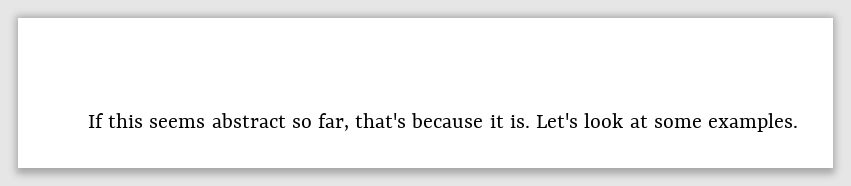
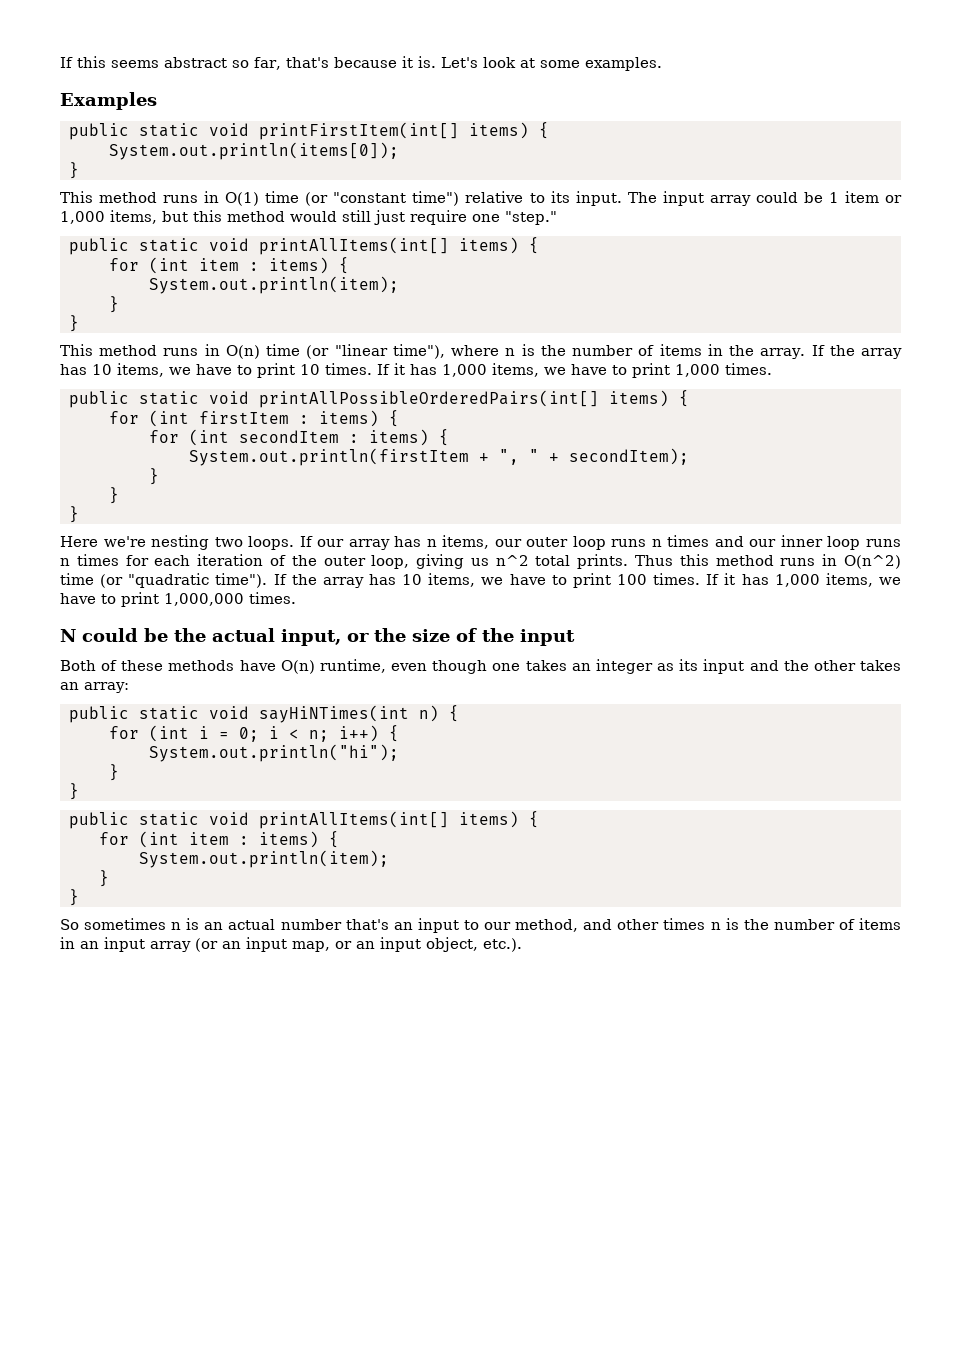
+ Examples
+ public static void printFirstItem(int[] items) {
+ System.out.println(items[0]);
+ }
+ This method runs in O(1) time (or "constant time") relative to its input. The input array could be 1 item or 1,000 items, but this method would still just require one "step."
+ public static void printAllItems(int[] items) {
+ for (int item : items) {
+ System.out.println(item);
+ }
+ }
+ This method runs in O(n) time (or "linear time"), where n is the number of items in the array. If the array has 10 items, we have to print 10 times. If it has 1,000 items, we have to print 1,000 times.
+ public static void printAllPossibleOrderedPairs(int[] items) {
+ for (int firstItem : items) {
+ for (int secondItem : items) {
+ System.out.println(firstItem + ", " + secondItem);
+ }
+ }
+ }
+ Here we're nesting two loops. If our array has n items, our outer loop runs n times and our inner loop runs n times for each iteration of the outer loop, giving us n^2 total prints. Thus this method runs in O(n^2) time (or "quadratic time"). If the array has 10 items, we have to print 100 times. If it has 1,000 items, we have to print 1,000,000 times.
+ N could be the actual input, or the size of the input
+ Both of these methods have O(n) runtime, even though one takes an integer as its input and the other takes an array:
+ public static void sayHiNTimes(int n) {
+ for (int i = 0; i < n; i++) {
+ System.out.println("hi");
+ }
+ }
+ public static void printAllItems(int[] items) {
+ for (int item : items) {
+ System.out.println(item);
+ }
+ }
+ So sometimes n is an actual number that's an input to our method, and other times n is the number of items in an input array (or an input map, or an input object, etc.).

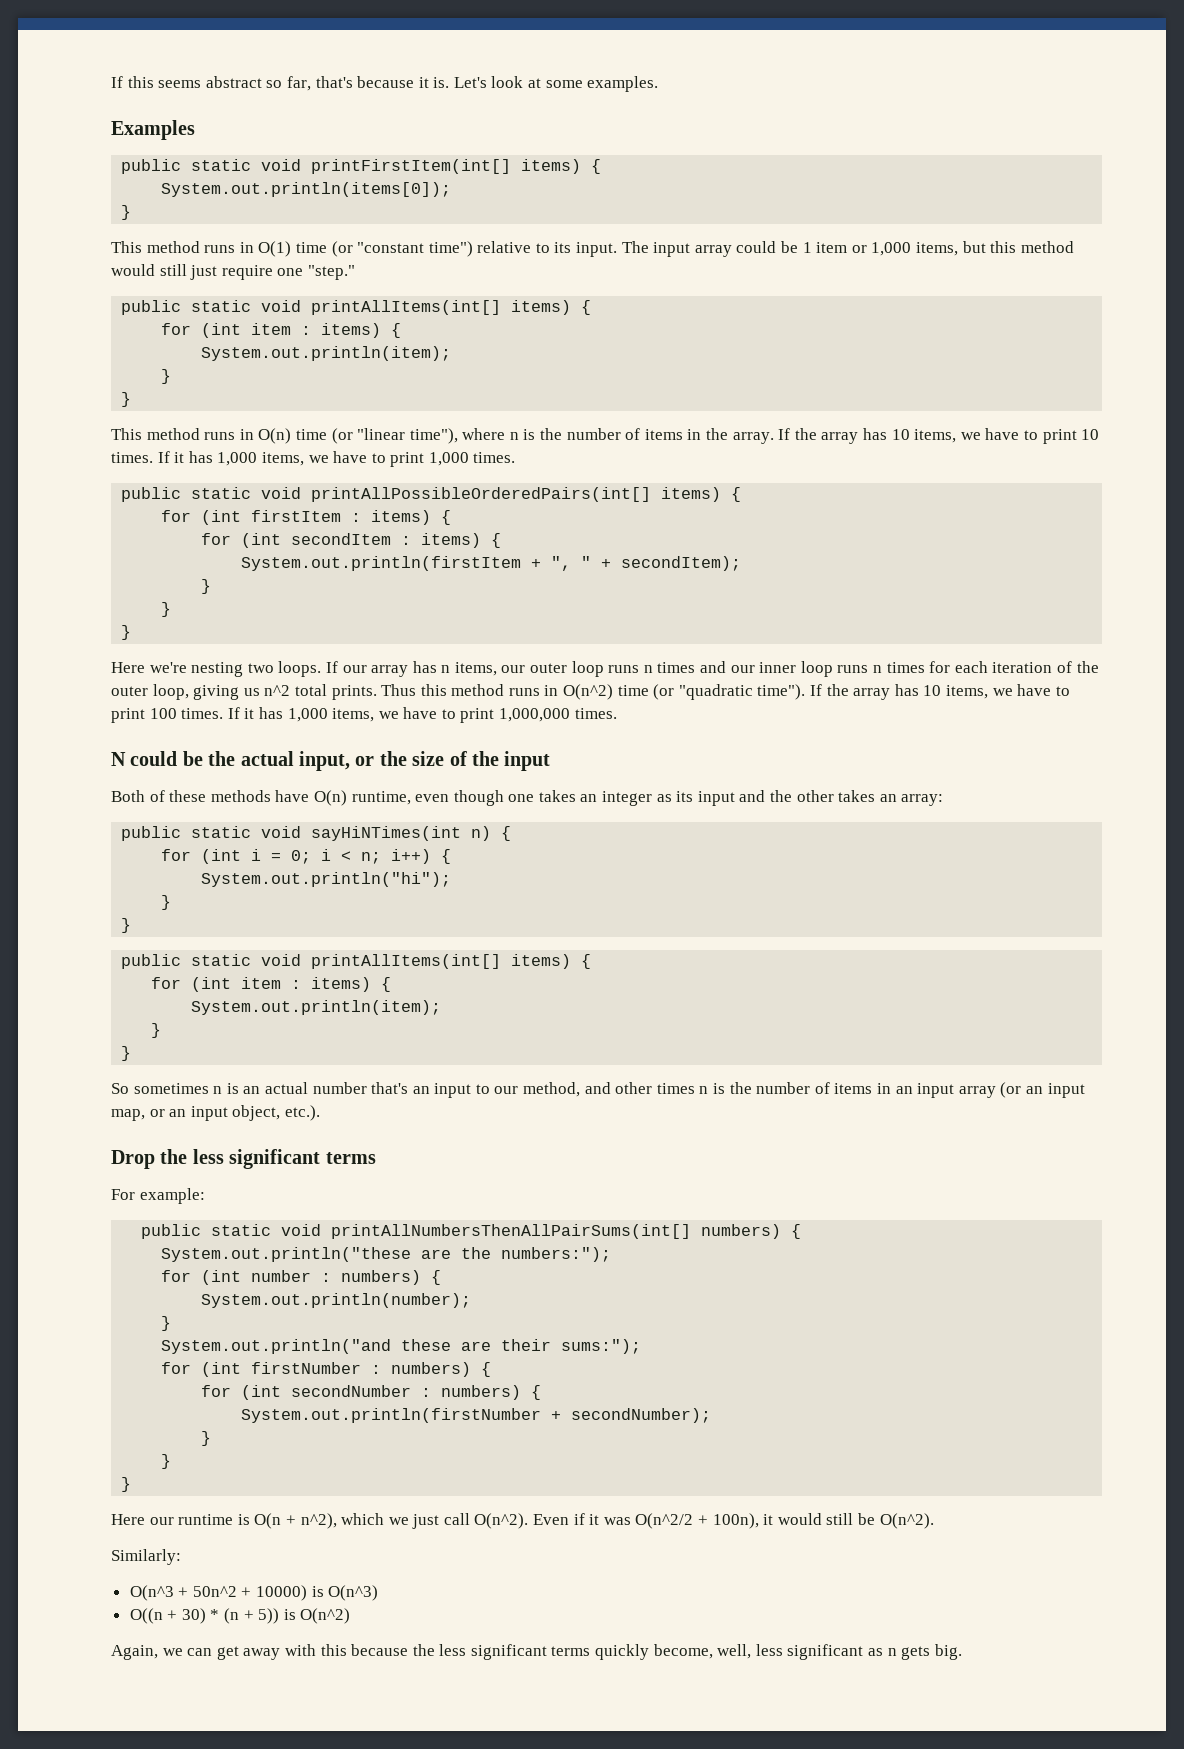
+ Drop the less significant terms
+ For example:
+ public static void printAllNumbersThenAllPairSums(int[] numbers) {
+ System.out.println("these are the numbers:");
+ for (int number : numbers) {
+ System.out.println(number);
+ }
+ System.out.println("and these are their sums:");
+ for (int firstNumber : numbers) {
+ for (int secondNumber : numbers) {
+ System.out.println(firstNumber + secondNumber);
+ }
+ }
+ }
+ Here our runtime is O(n + n^2), which we just call O(n^2). Even if it was O(n^2/2 + 100n), it would still be O(n^2).
+ Similarly:
+ O(n^3 + 50n^2 + 10000) is O(n^3)
+ O((n + 30) * (n + 5)) is O(n^2)
+ Again, we can get away with this because the less significant terms quickly become, well, less significant as n gets big.

